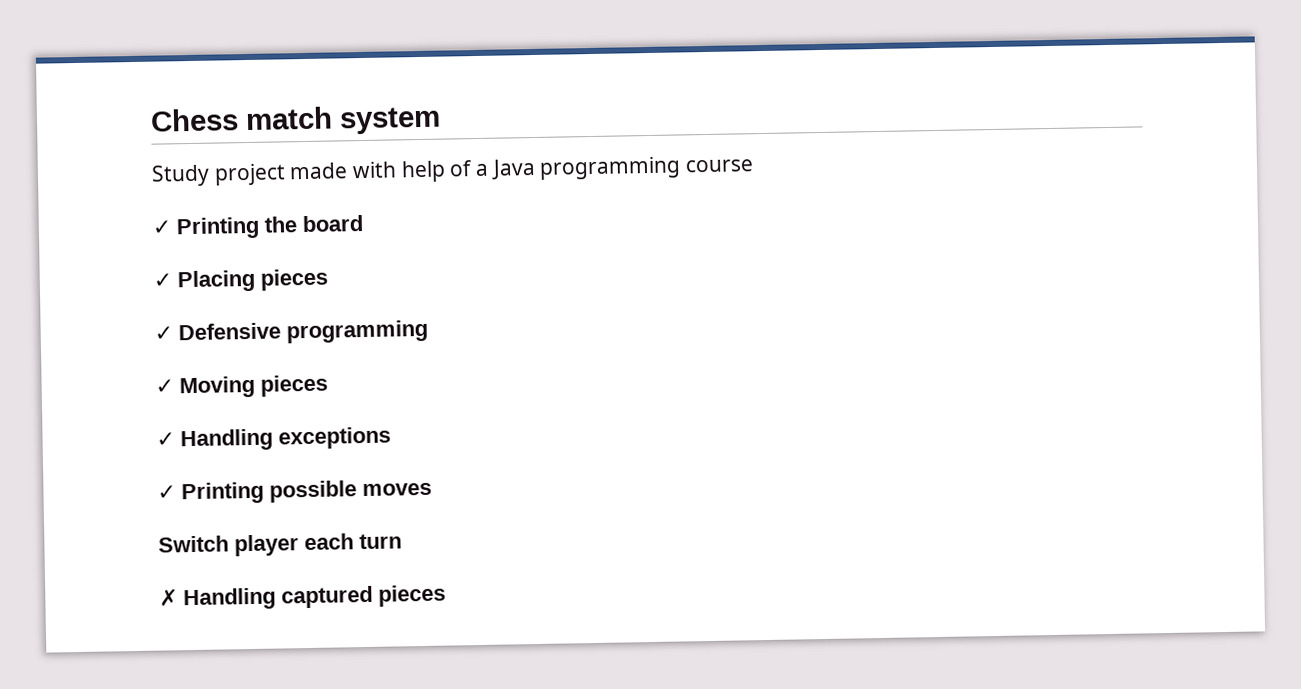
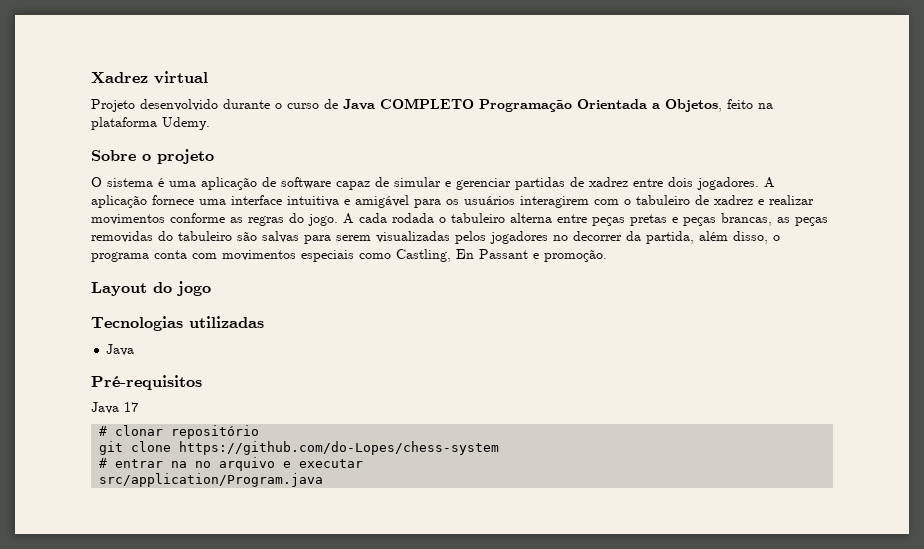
- Chess match system
- Study project made with help of a Java programming course
- ✓ Printing the board
- ✓ Placing pieces
- ✓ Defensive programming
- ✓ Moving pieces
- ✓ Handling exceptions
- ✓ Printing possible moves
- Switch player each turn
- ✗ Handling captured pieces
+ Xadrez virtual
+ Projeto desenvolvido durante o curso de Java COMPLETO Programação Orientada a Objetos, feito na plataforma Udemy.
+ Sobre o projeto
+ O sistema é uma aplicação de software capaz de simular e gerenciar partidas de xadrez entre dois jogadores. A aplicação fornece uma interface intuitiva e amigável para os usuários interagirem com o tabuleiro de xadrez e realizar movimentos conforme as regras do jogo. A cada rodada o tabuleiro alterna entre peças pretas e peças brancas, as peças removidas do tabuleiro são salvas para serem visualizadas pelos jogadores no decorrer da partida, além disso, o programa conta com movimentos especiais como Castling, En Passant e promoção.
+ Layout do jogo
+ Tecnologias utilizadas
+ Java
+ Pré-requisitos
+ Java 17
+ # clonar repositório
+ git clone https://github.com/do-Lopes/chess-system
+ # entrar na no arquivo e executar
+ src/application/Program.java

